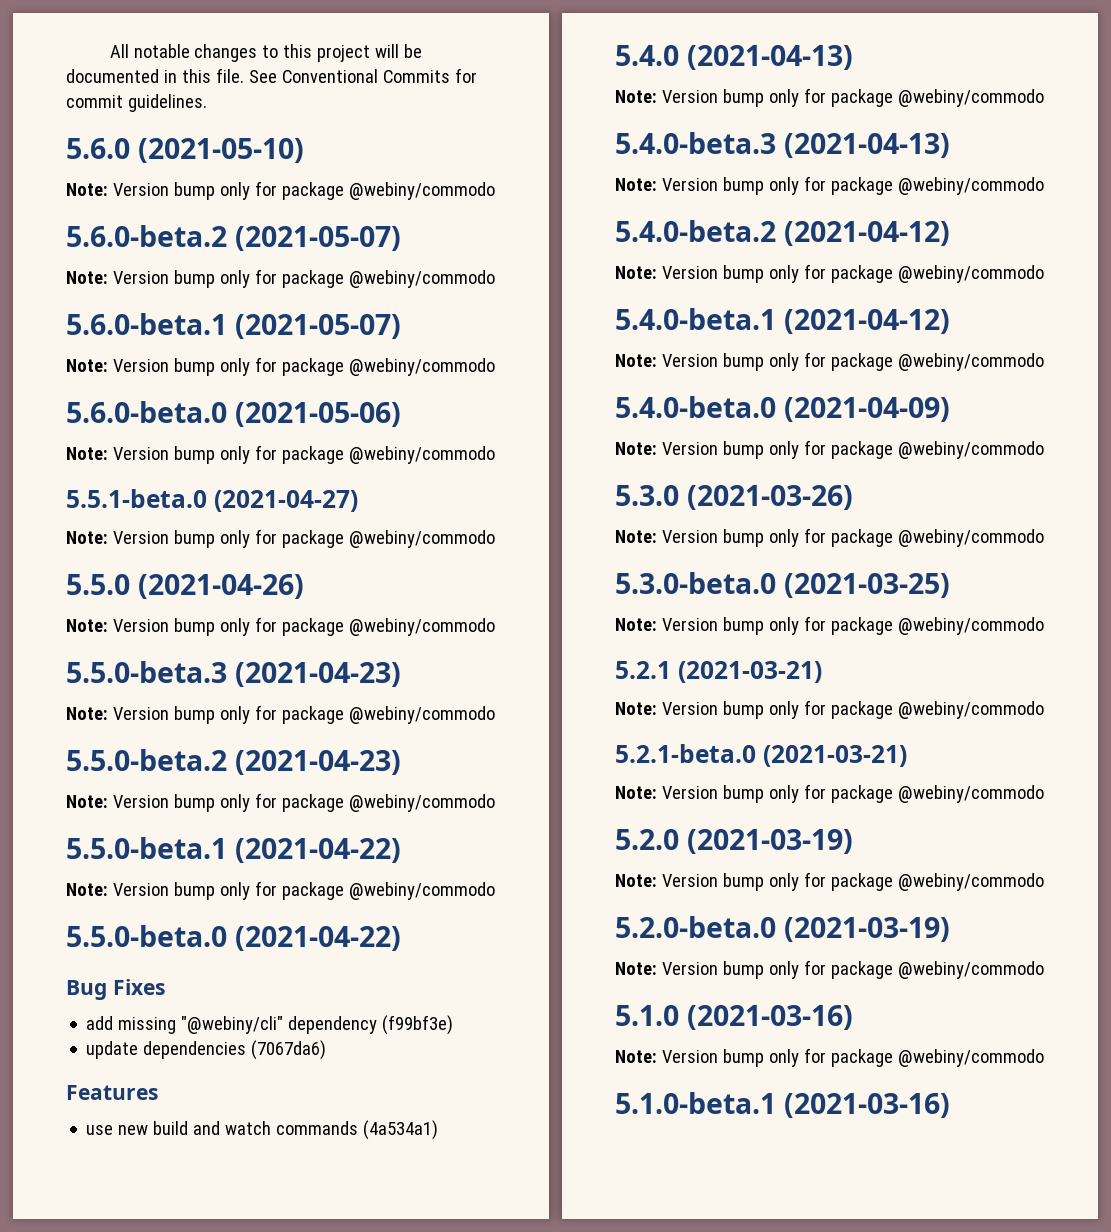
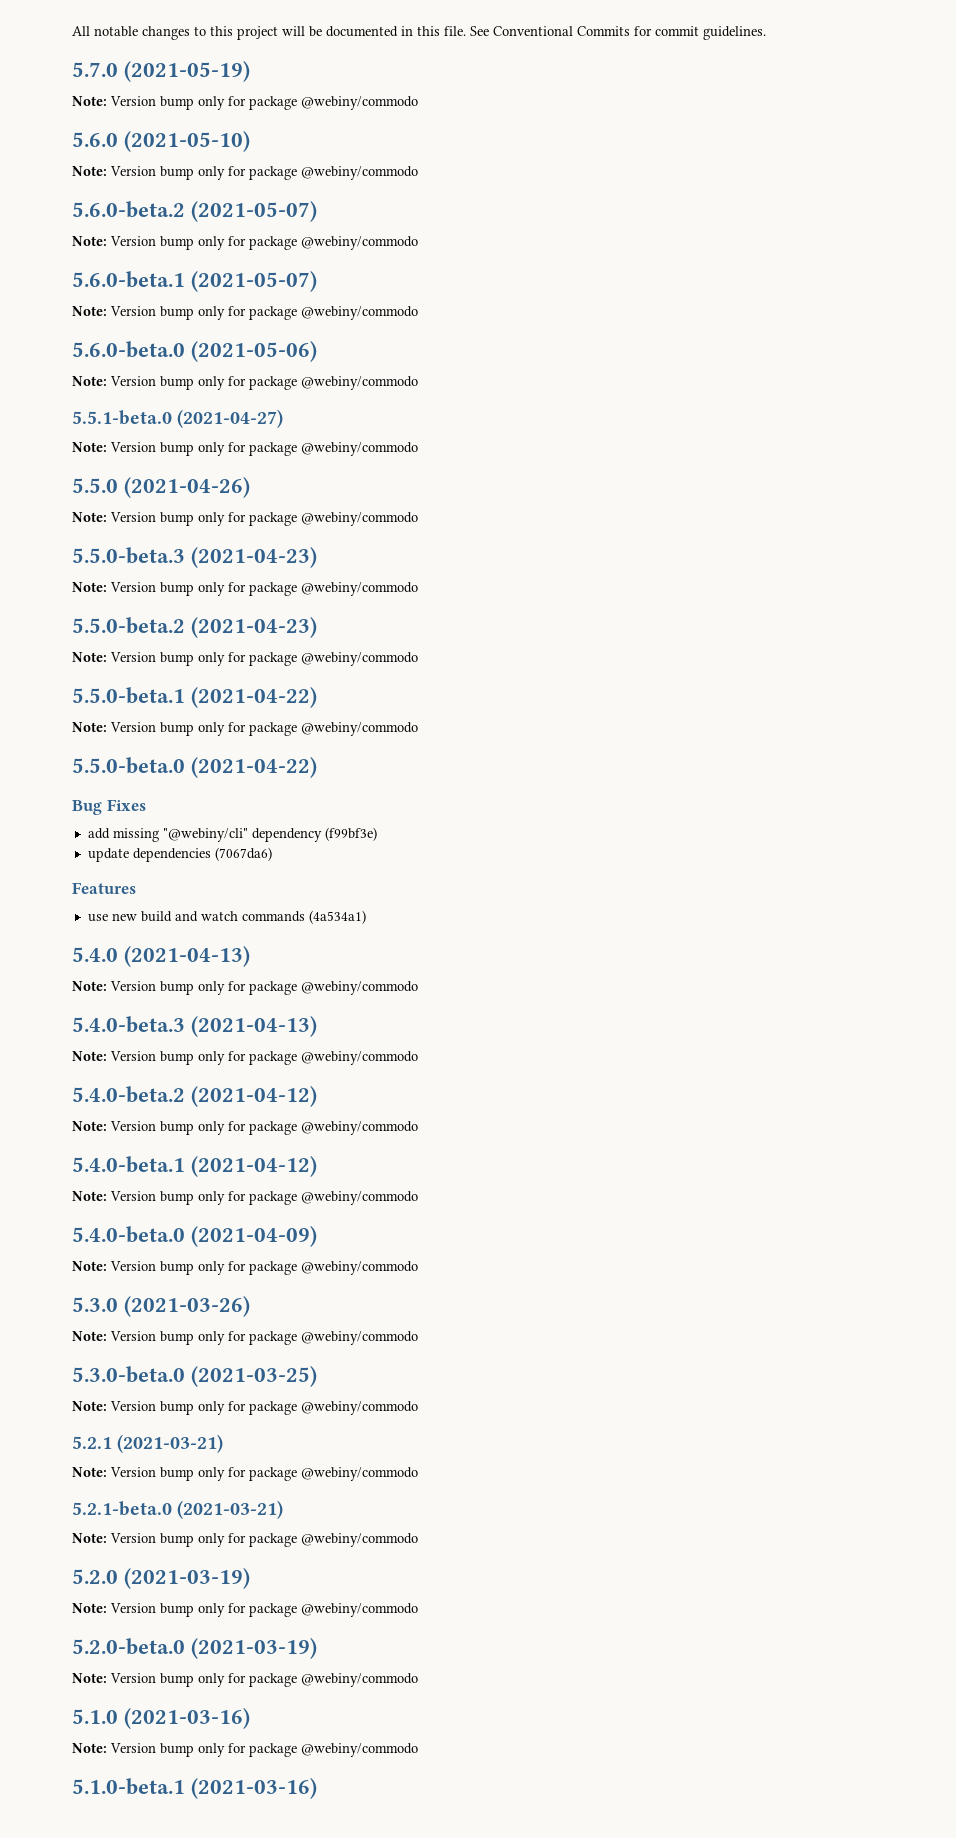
+ 5.7.0 (2021-05-19)
+ Note: Version bump only for package @webiny/commodo

